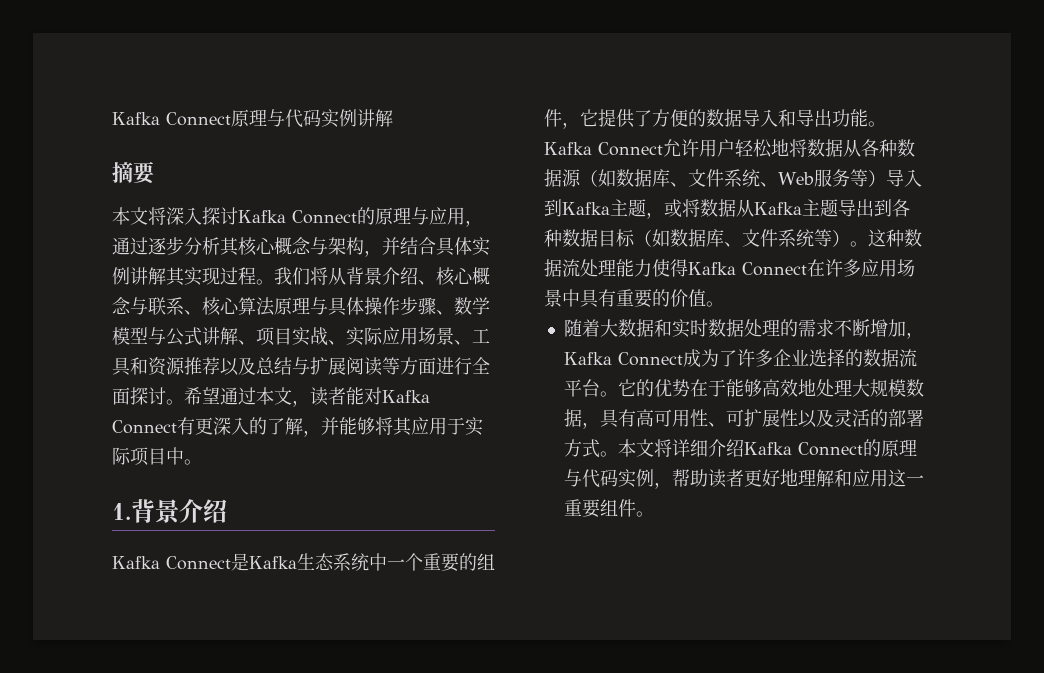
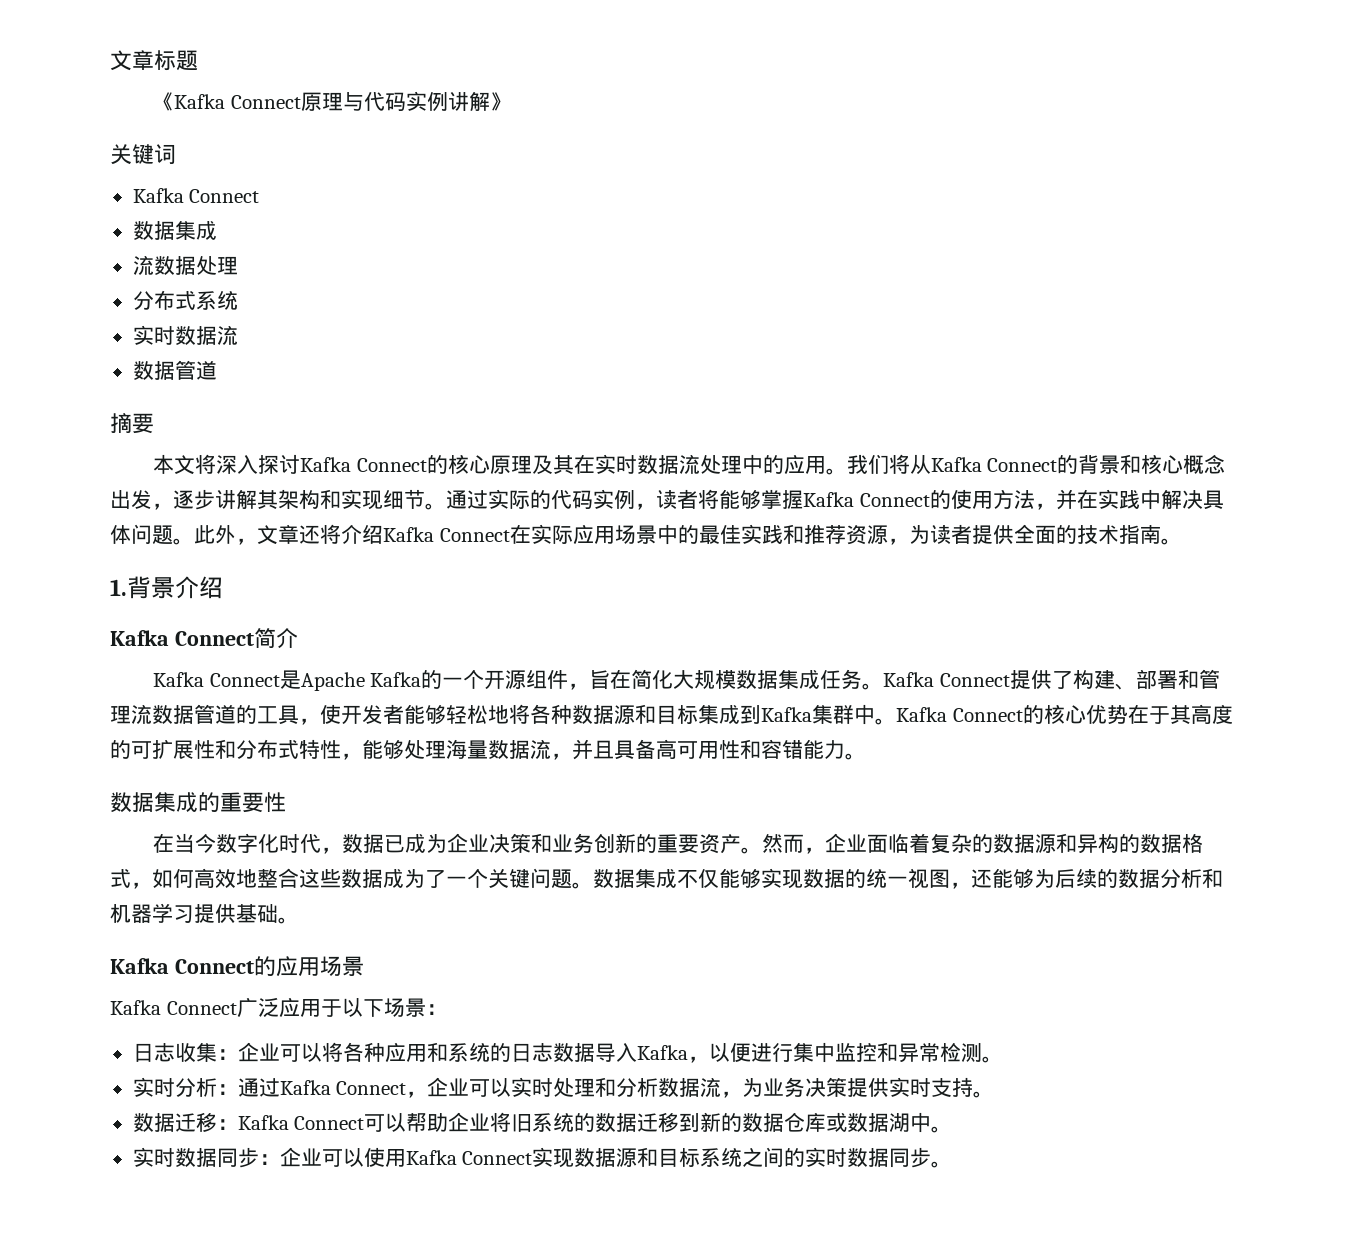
- Kafka Connect原理与代码实例讲解
+ 文章标题
+ 《Kafka Connect原理与代码实例讲解》
+ 关键词
+ Kafka Connect
+ 数据集成
+ 流数据处理
+ 分布式系统
+ 实时数据流
+ 数据管道
- 本文将深入探讨Kafka Connect的原理与应用，通过逐步分析其核心概念与架构，并结合具体实例讲解其实现过程。我们将从背景介绍、核心概念与联系、核心算法原理与具体操作步骤、数学模型与公式讲解、项目实战、实际应用场景、工具和资源推荐以及总结与扩展阅读等方面进行全面探讨。希望通过本文，读者能对Kafka Connect有更深入的了解，并能够将其应用于实际项目中。
+ 本文将深入探讨Kafka Connect的核心原理及其在实时数据流处理中的应用。我们将从Kafka Connect的背景和核心概念出发，逐步讲解其架构和实现细节。通过实际的代码实例，读者将能够掌握Kafka Connect的使用方法，并在实践中解决具体问题。此外，文章还将介绍Kafka Connect在实际应用场景中的最佳实践和推荐资源，为读者提供全面的技术指南。
+ Kafka Connect简介
- Kafka Connect是Kafka生态系统中一个重要的组件，它提供了方便的数据导入和导出功能。Kafka Connect允许用户轻松地将数据从各种数据源（如数据库、文件系统、Web服务等）导入到Kafka主题，或将数据从Kafka主题导出到各种数据目标（如数据库、文件系统等）。这种数据流处理能力使得Kafka Connect在许多应用场景中具有重要的价值。
- 随着大数据和实时数据处理的需求不断增加，Kafka Connect成为了许多企业选择的数据流平台。它的优势在于能够高效地处理大规模数据，具有高可用性、可扩展性以及灵活的部署方式。本文将详细介绍Kafka Connect的原理与代码实例，帮助读者更好地理解和应用这一重要组件。
+ Kafka Connect是Apache Kafka的一个开源组件，旨在简化大规模数据集成任务。Kafka Connect提供了构建、部署和管理流数据管道的工具，使开发者能够轻松地将各种数据源和目标集成到Kafka集群中。Kafka Connect的核心优势在于其高度的可扩展性和分布式特性，能够处理海量数据流，并且具备高可用性和容错能力。
+ 数据集成的重要性
+ 在当今数字化时代，数据已成为企业决策和业务创新的重要资产。然而，企业面临着复杂的数据源和异构的数据格式，如何高效地整合这些数据成为了一个关键问题。数据集成不仅能够实现数据的统一视图，还能够为后续的数据分析和机器学习提供基础。
+ Kafka Connect的应用场景
+ Kafka Connect广泛应用于以下场景：
+ 日志收集：企业可以将各种应用和系统的日志数据导入Kafka，以便进行集中监控和异常检测。
+ 实时分析：通过Kafka Connect，企业可以实时处理和分析数据流，为业务决策提供实时支持。
+ 数据迁移：Kafka Connect可以帮助企业将旧系统的数据迁移到新的数据仓库或数据湖中。
+ 实时数据同步：企业可以使用Kafka Connect实现数据源和目标系统之间的实时数据同步。

